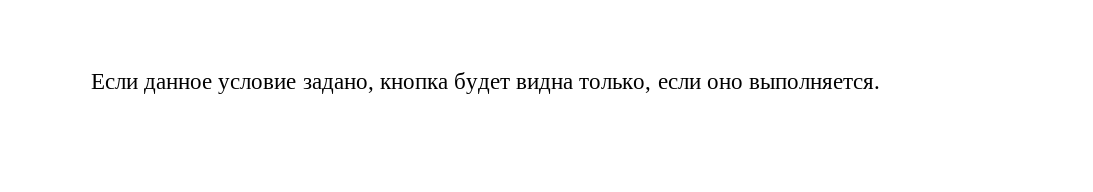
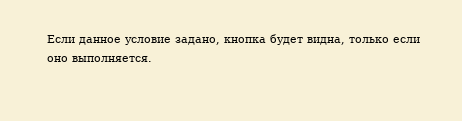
- Если данное условие задано, кнопка будет видна только, если оно выполняется.
+ Если данное условие задано, кнопка будет видна, только если оно выполняется.

